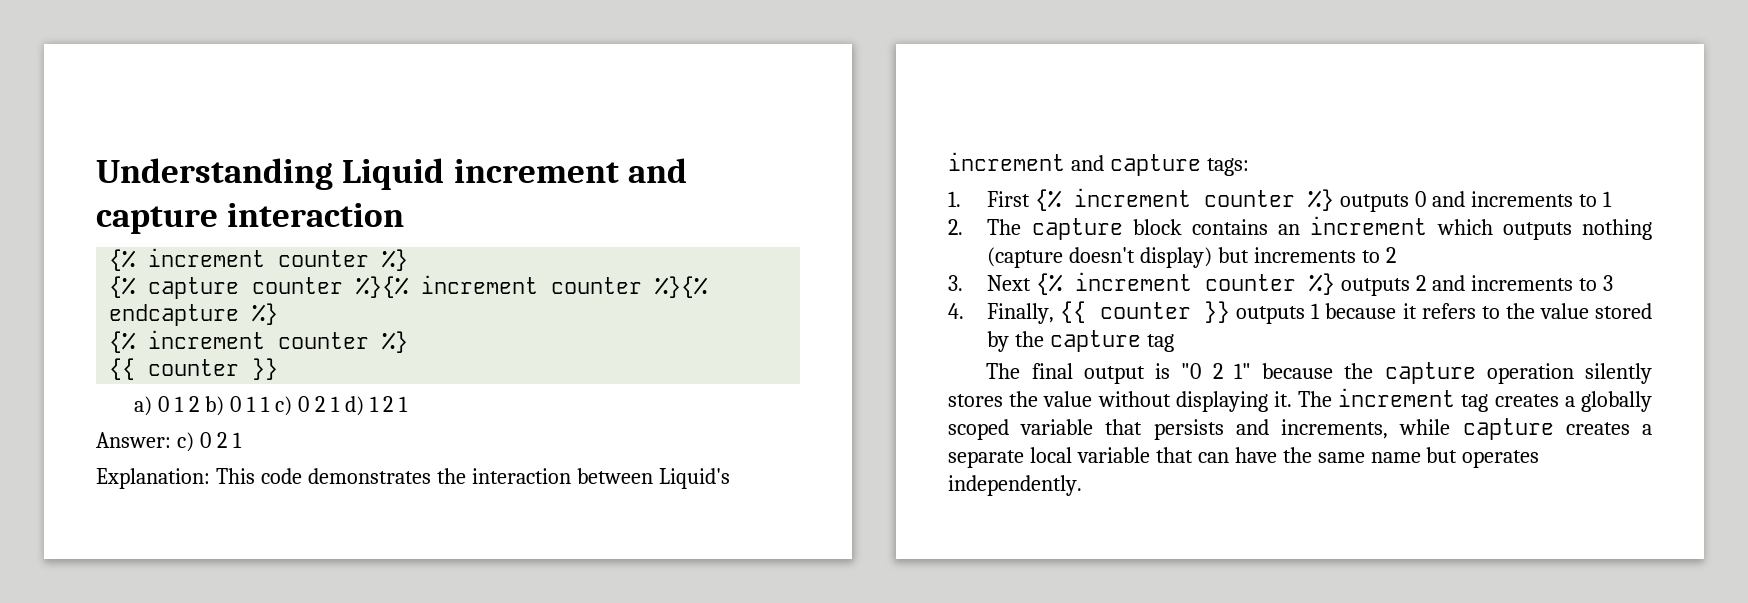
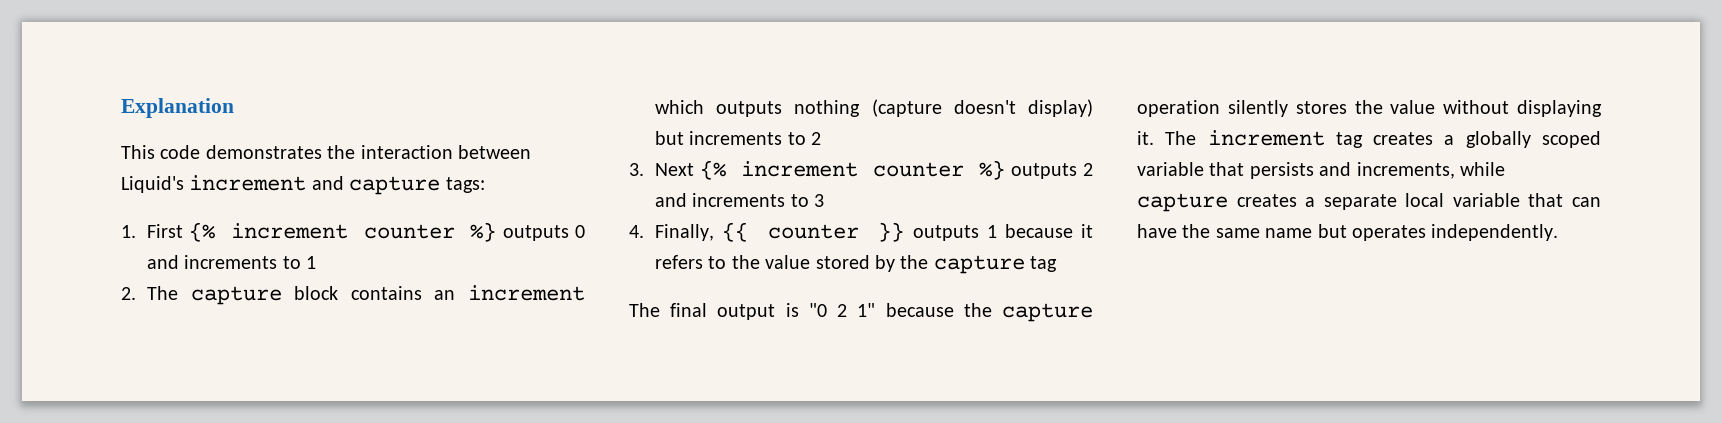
- Understanding Liquid increment and capture interaction
- {% increment counter %}
- {% capture counter %}{% increment counter %}{% endcapture %}
- {% increment counter %}
- {{ counter }}
- a) 0 1 2 b) 0 1 1 c) 0 2 1 d) 1 2 1
- Answer: c) 0 2 1
- Explanation: This code demonstrates the interaction between Liquid's increment and capture tags:
+ Explanation
+ This code demonstrates the interaction between Liquid's increment and capture tags:

